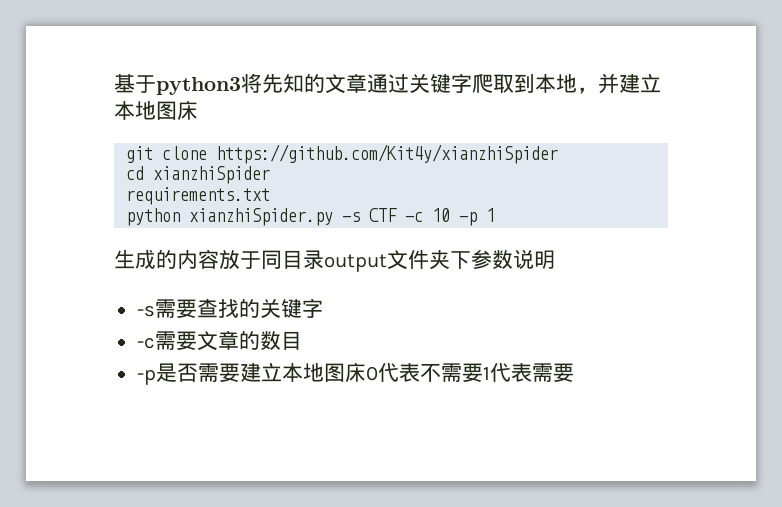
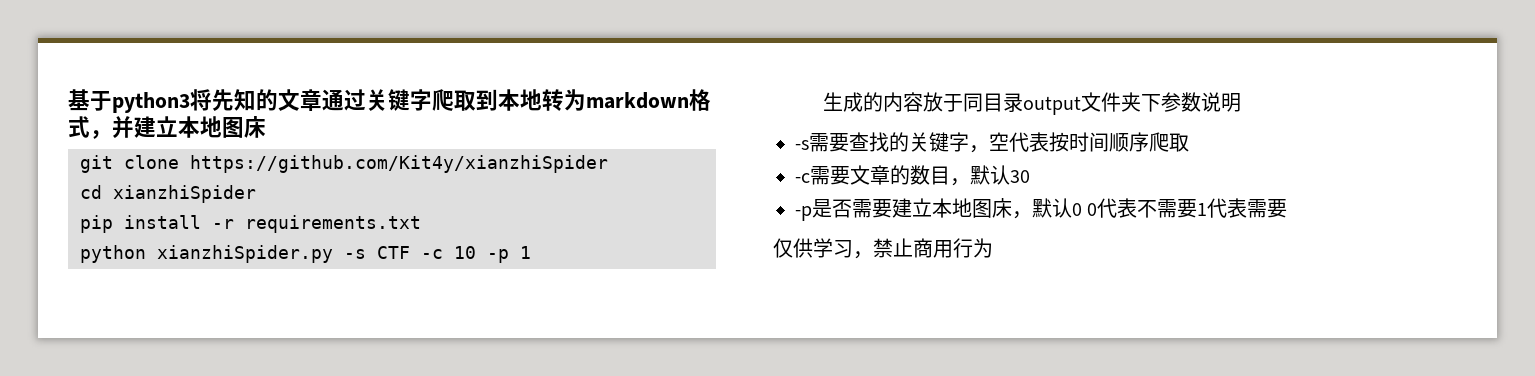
- 基于python3将先知的文章通过关键字爬取到本地，并建立本地图床
+ 基于python3将先知的文章通过关键字爬取到本地转为markdown格式，并建立本地图床
- requirements.txt
+ pip install -r requirements.txt
- -s需要查找的关键字
+ -s需要查找的关键字，空代表按时间顺序爬取
- -c需要文章的数目
+ -c需要文章的数目，默认30
- -p是否需要建立本地图床0代表不需要1代表需要
+ -p是否需要建立本地图床，默认0 0代表不需要1代表需要
+ 仅供学习，禁止商用行为

